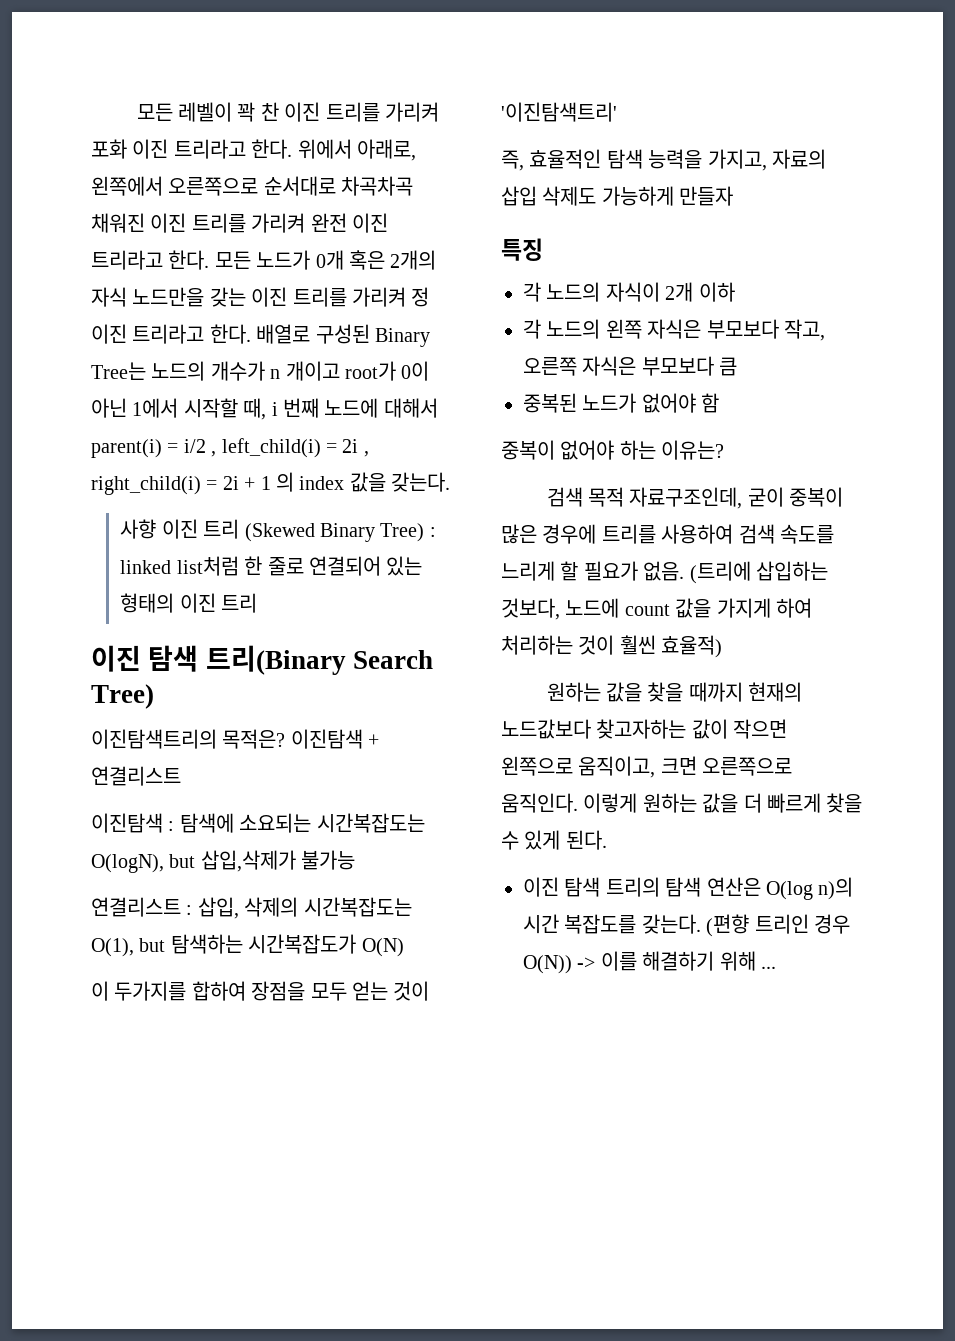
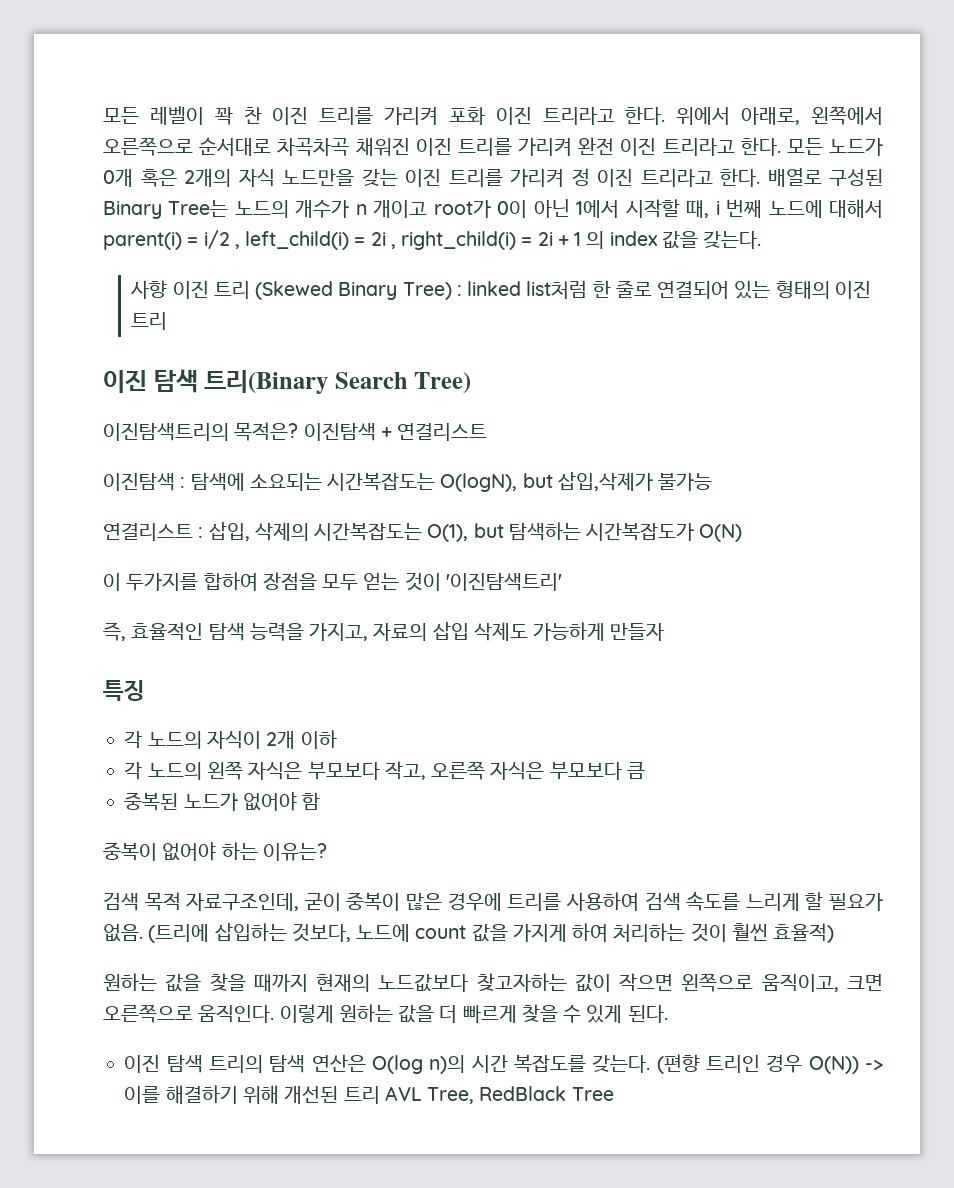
- (편향 트리인 경우 O(N)) -> 이를 해결하기 위해 ...
+ (편향 트리인 경우 O(N)) -> 이를 해결하기 위해 개선된 트리 AVL Tree, RedBlack Tree

